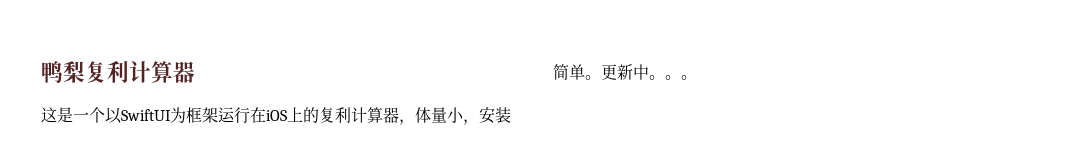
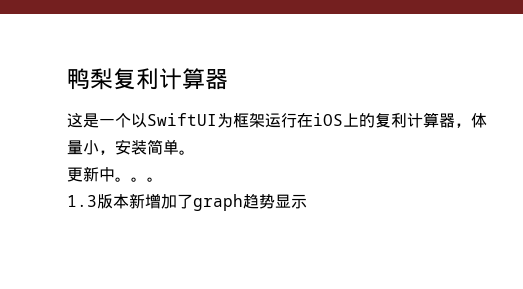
- 这是一个以SwiftUI为框架运行在iOS上的复利计算器，体量小，安装简单。更新中。
+ 这是一个以SwiftUI为框架运行在iOS上的复利计算器，体量小，安装简单。
+ 更新中。
+ 1.3版本新增加了graph趋势显示

